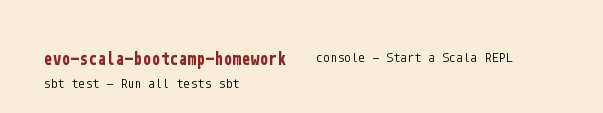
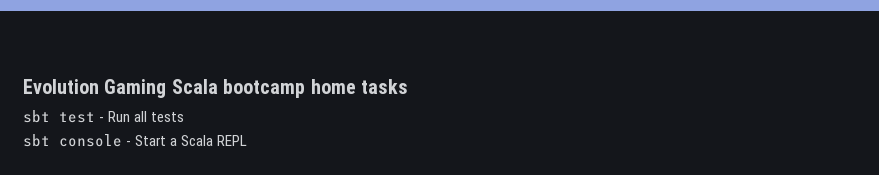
- evo-scala-bootcamp-homework
+ Evolution Gaming Scala bootcamp home tasks
- sbt test - Run all tests sbt console - Start a Scala REPL
+ sbt test - Run all tests
+ sbt console - Start a Scala REPL

